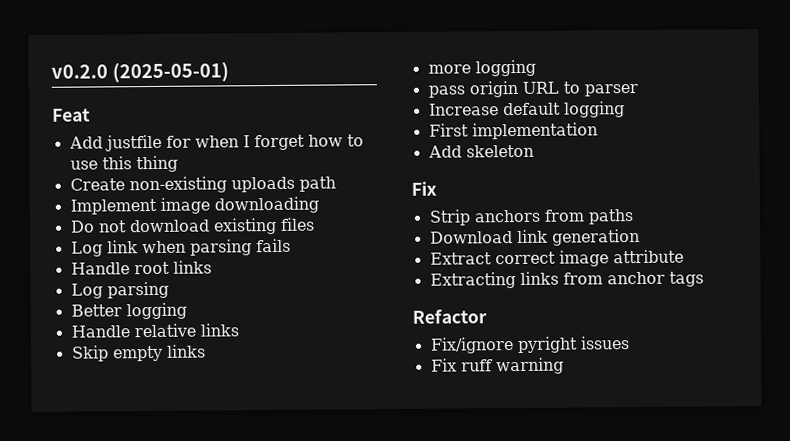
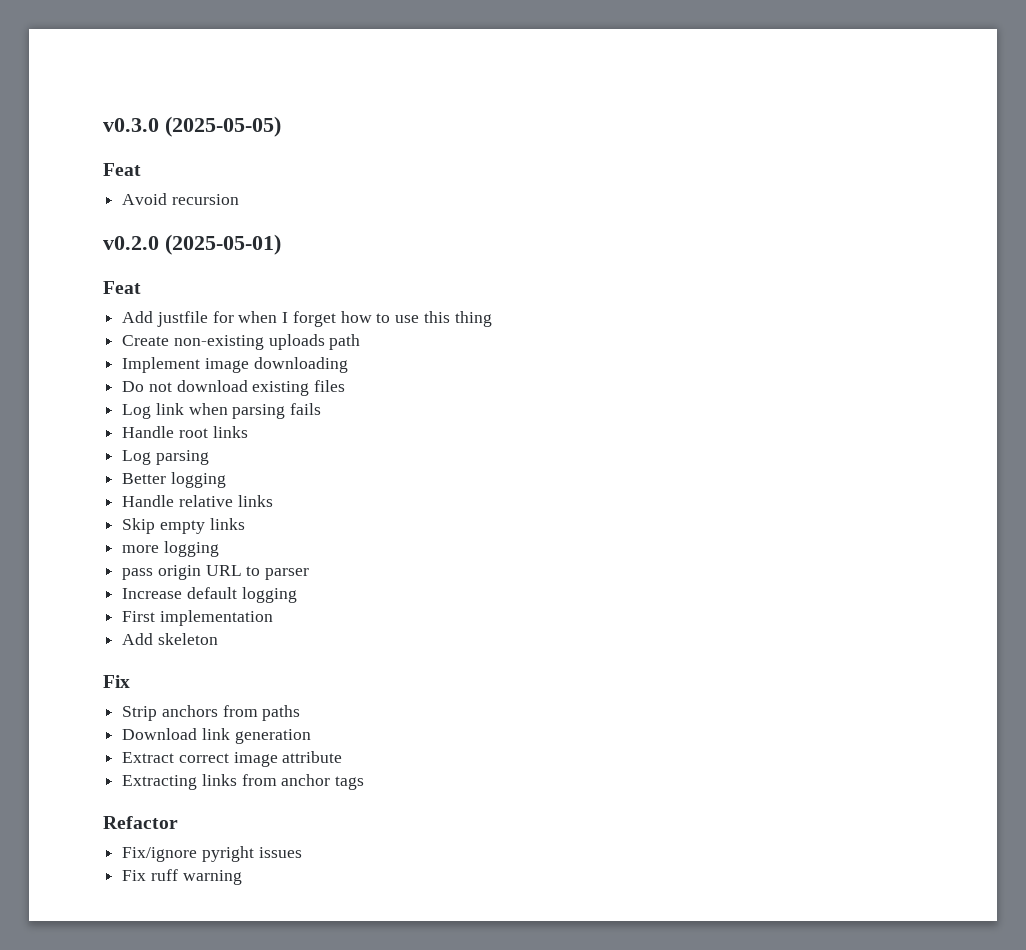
+ v0.3.0 (2025-05-05)
+ Feat
+ Avoid recursion

